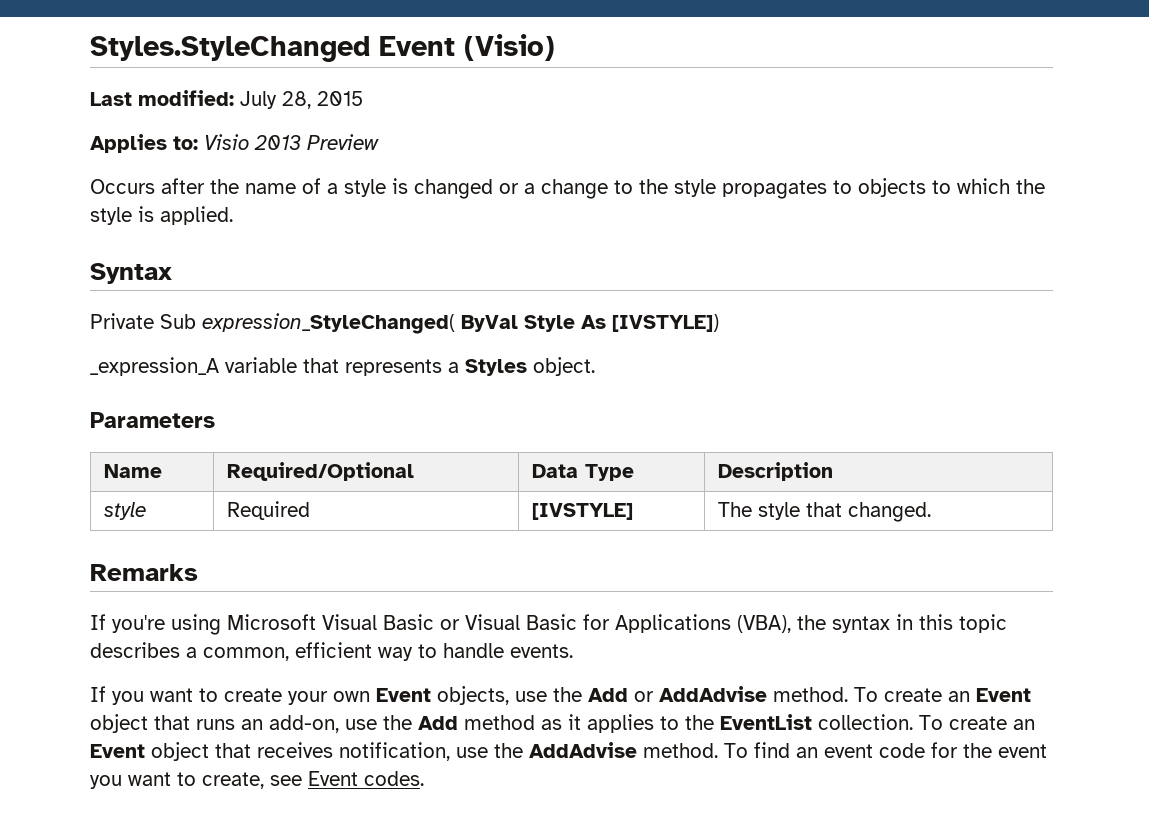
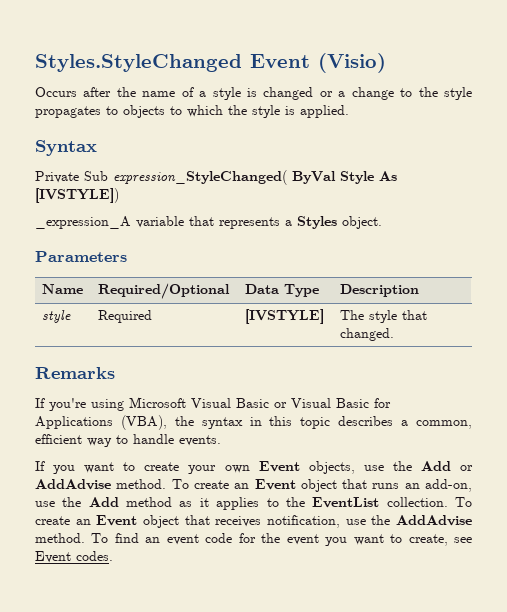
- Last modified: July 28, 2015
- Applies to: Visio 2013 Preview

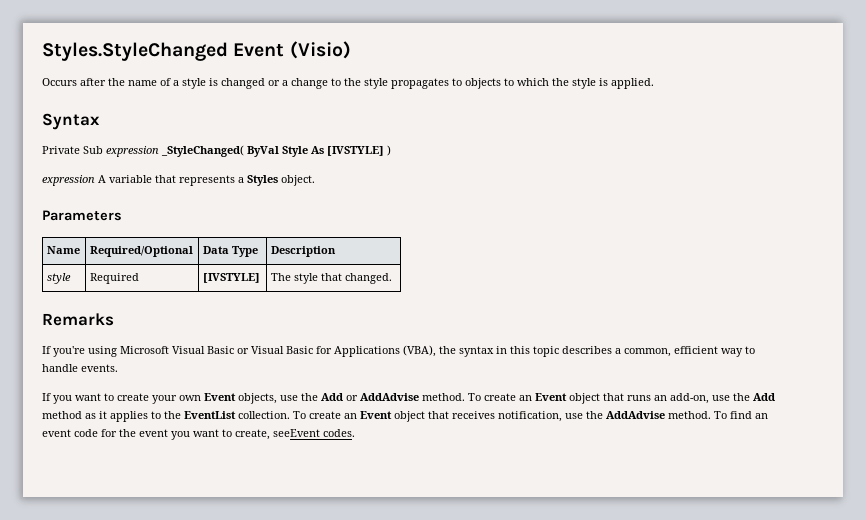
- Private Sub expression_StyleChanged( ByVal Style As [IVSTYLE])
- _expression_A variable that represents a Styles object.
+ Private Sub expression _StyleChanged( ByVal Style As [IVSTYLE] )
+ expression A variable that represents a Styles object.
- To find an event code for the event you want to create, see Event codes.
+ To find an event code for the event you want to create, seeEvent codes.

